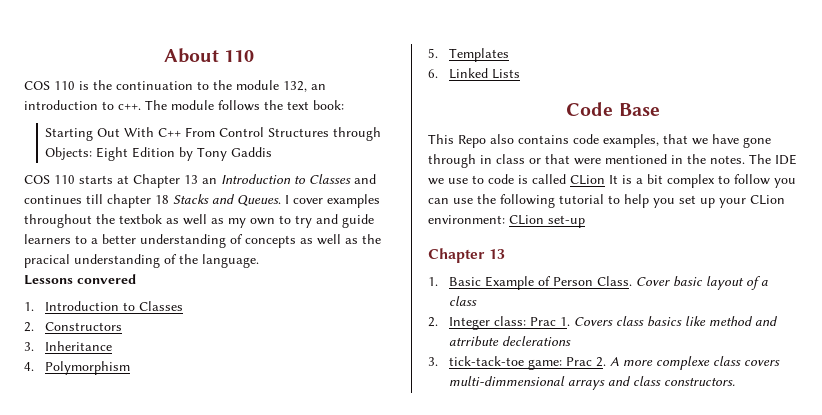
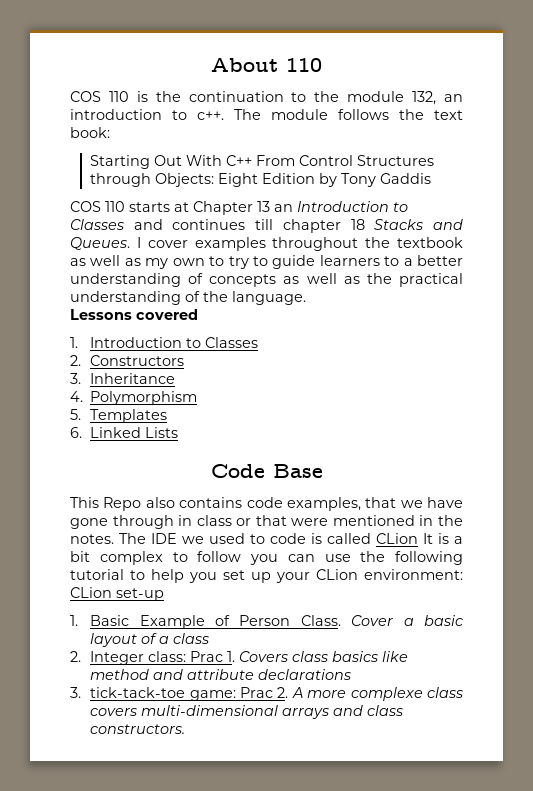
- I cover examples throughout the textbok as well as my own to try and guide learners to a better understanding of concepts as well as the pracical understanding of the language.
+ I cover examples throughout the textbook as well as my own to try to guide learners to a better understanding of concepts as well as the practical understanding of the language.
- Lessons convered
+ Lessons covered
- The IDE we use to code is called CLion It is a bit complex to follow you can use the following tutorial to help you set up your CLion environment: CLion set-up
- Chapter 13
+ The IDE we used to code is called CLion It is a bit complex to follow you can use the following tutorial to help you set up your CLion environment: CLion set-up
- Cover basic layout of a class
+ Cover a basic layout of a class
- 2. Integer class: Prac 1. Covers class basics like method and atrribute declerations
+ 2. Integer class: Prac 1. Covers class basics like method and attribute declarations
- 3. tick-tack-toe game: Prac 2. A more complexe class covers multi-dimmensional arrays and class constructors.
+ 3. tick-tack-toe game: Prac 2. A more complexe class covers multi-dimensional arrays and class constructors.

